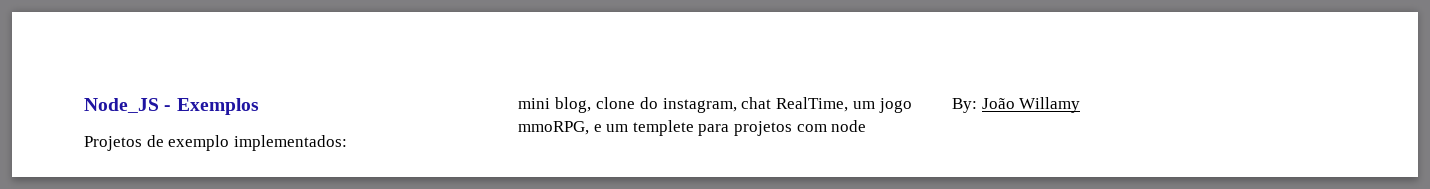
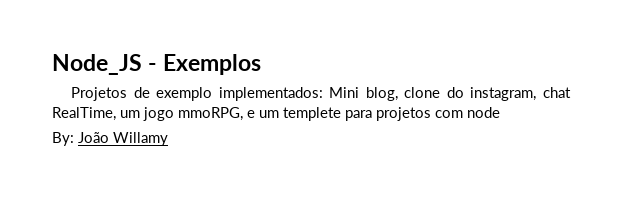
- Projetos de exemplo implementados:
- mini blog, clone do instagram, chat RealTime, um jogo mmoRPG, e um templete para projetos com node
+ Projetos de exemplo implementados: Mini blog, clone do instagram, chat RealTime, um jogo mmoRPG, e um templete para projetos com node

